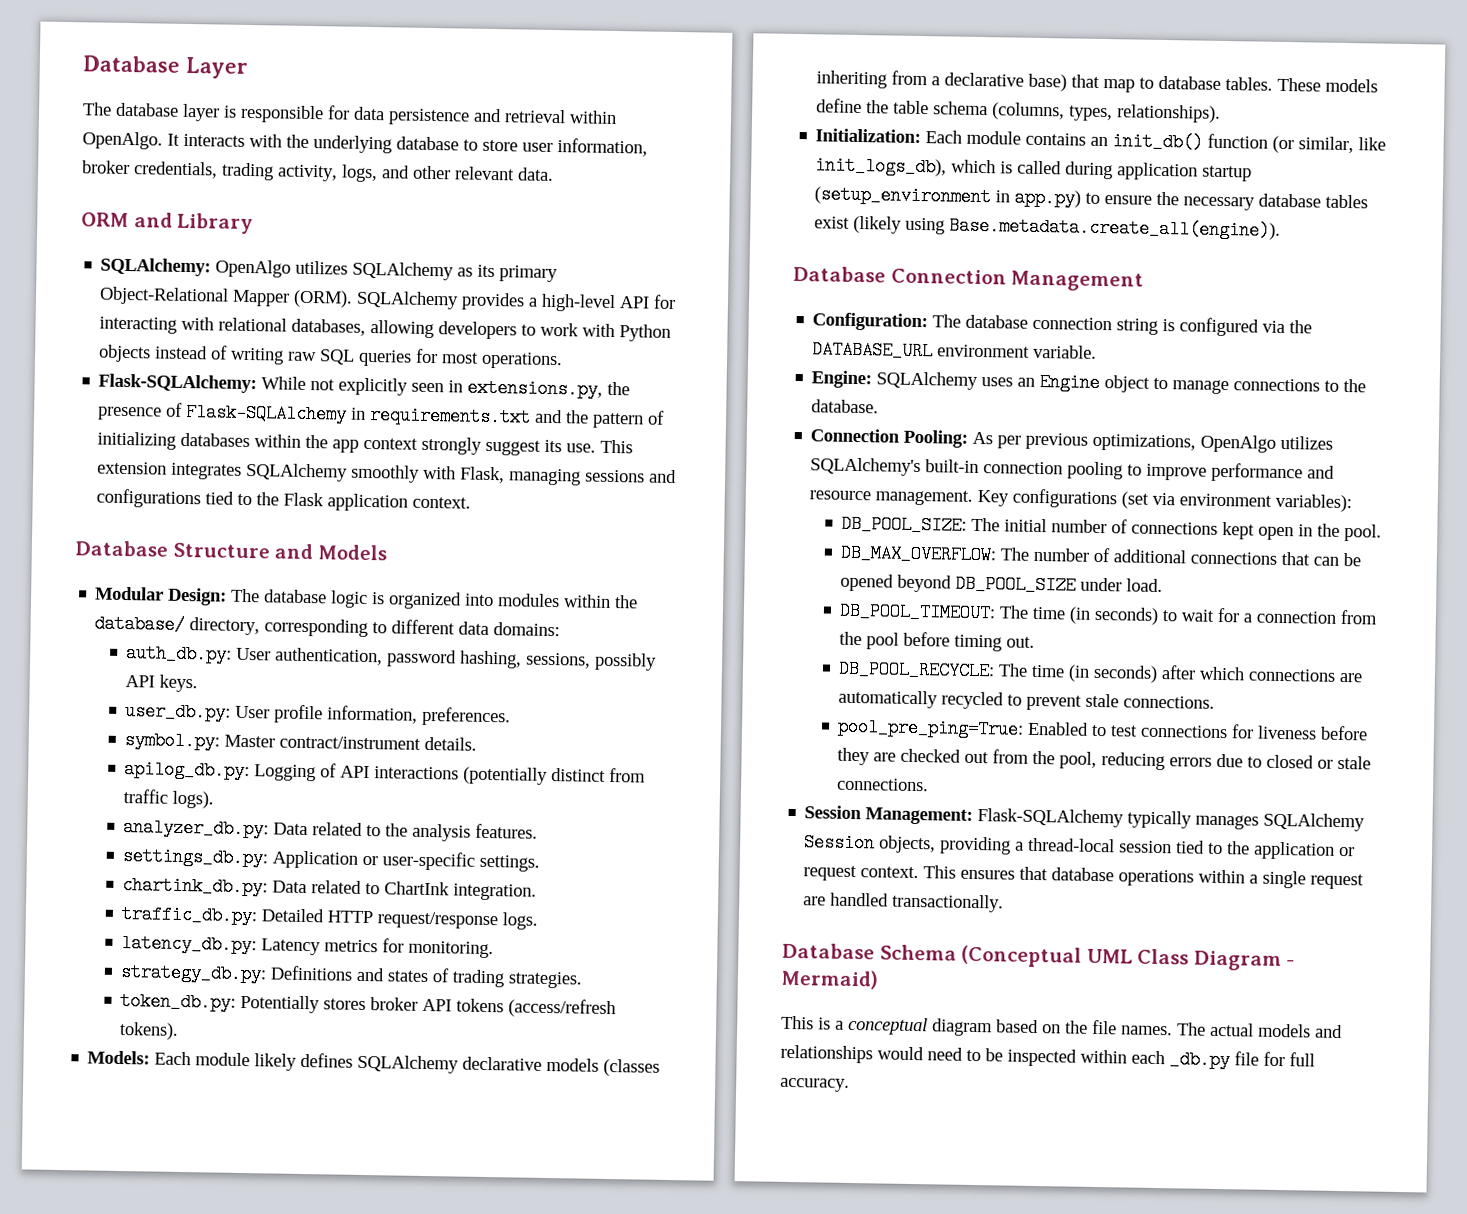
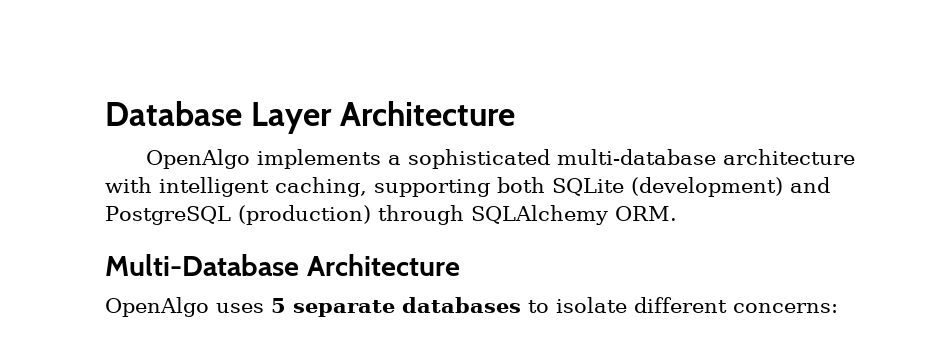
- Database Layer
- The database layer is responsible for data persistence and retrieval within OpenAlgo. It interacts with the underlying database to store user information, broker credentials, trading activity, logs, and other relevant data.
- ORM and Library
- SQLAlchemy: OpenAlgo utilizes SQLAlchemy as its primary Object-Relational Mapper (ORM). SQLAlchemy provides a high-level API for interacting with relational databases, allowing developers to work with Python objects instead of writing raw SQL queries for most operations.
- Flask-SQLAlchemy: While not explicitly seen in extensions.py, the presence of Flask-SQLAlchemy in requirements.txt and the pattern of initializing databases within the app context strongly suggest its use. This extension integrates SQLAlchemy smoothly with Flask, managing sessions and configurations tied to the Flask application context.
- Database Structure and Models
- Modular Design: The database logic is organized into modules within the database/ directory, corresponding to different data domains:
- auth_db.py: User authentication, password hashing, sessions, possibly API keys.
- user_db.py: User profile information, preferences.
- symbol.py: Master contract/instrument details.
- apilog_db.py: Logging of API interactions (potentially distinct from traffic logs).
- analyzer_db.py: Data related to the analysis features.
- settings_db.py: Application or user-specific settings.
- chartink_db.py: Data related to ChartInk integration.
- traffic_db.py: Detailed HTTP request/response logs.
- latency_db.py: Latency metrics for monitoring.
- strategy_db.py: Definitions and states of trading strategies.
- token_db.py: Potentially stores broker API tokens (access/refresh tokens).
- Models: Each module likely defines SQLAlchemy declarative models (classes inheriting from a declarative base) that map to database tables. These models define the table schema (columns, types, relationships).
- Initialization: Each module contains an init_db() function (or similar, like init_logs_db), which is called during application startup (setup_environment in app.py) to ensure the necessary database tables exist (likely using Base.metadata.create_all(engine)).
- Database Connection Management
- Configuration: The database connection string is configured via the DATABASE_URL environment variable.
- Engine: SQLAlchemy uses an Engine object to manage connections to the database.
- Connection Pooling: As per previous optimizations, OpenAlgo utilizes SQLAlchemy's built-in connection pooling to improve performance and resource management. Key configurations (set via environment variables):
- DB_POOL_SIZE: The initial number of connections kept open in the pool.
- DB_MAX_OVERFLOW: The number of additional connections that can be opened beyond DB_POOL_SIZE under load.
- DB_POOL_TIMEOUT: The time (in seconds) to wait for a connection from the pool before timing out.
- DB_POOL_RECYCLE: The time (in seconds) after which connections are automatically recycled to prevent stale connections.
- pool_pre_ping=True: Enabled to test connections for liveness before they are checked out from the pool, reducing errors due to closed or stale connections.
- Session Management: Flask-SQLAlchemy typically manages SQLAlchemy Session objects, providing a thread-local session tied to the application or request context. This ensures that database operations within a single request are handled transactionally.
- Database Schema (Conceptual UML Class Diagram - Mermaid)
- This is a conceptual diagram based on the file names. The actual models and relationships would need to be inspected within each _db.py file for full accuracy.
+ Database Layer Architecture
+ OpenAlgo implements a sophisticated multi-database architecture with intelligent caching, supporting both SQLite (development) and PostgreSQL (production) through SQLAlchemy ORM.
+ Multi-Database Architecture
+ OpenAlgo uses 5 separate databases to isolate different concerns:

